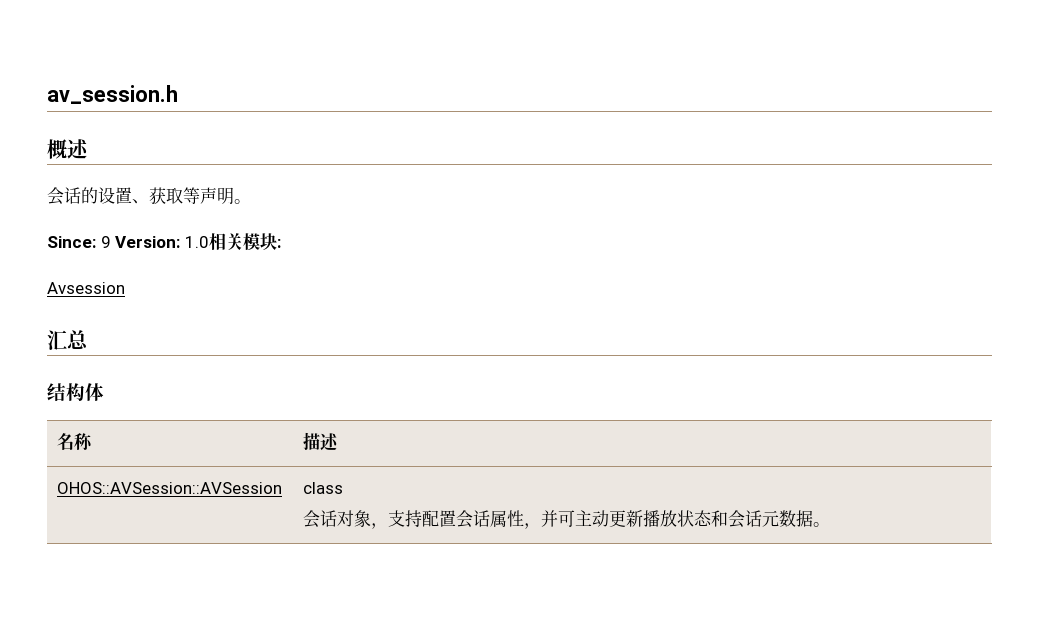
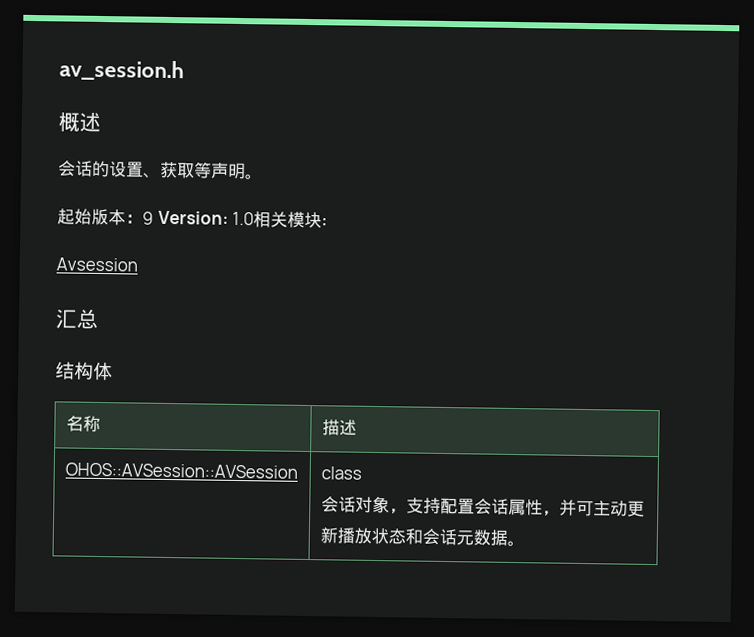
- Since: 9 Version: 1.0相关模块:
+ 起始版本：9 Version: 1.0相关模块:

